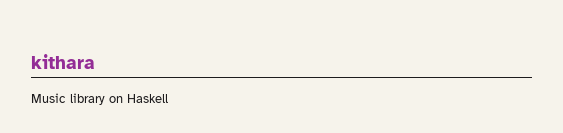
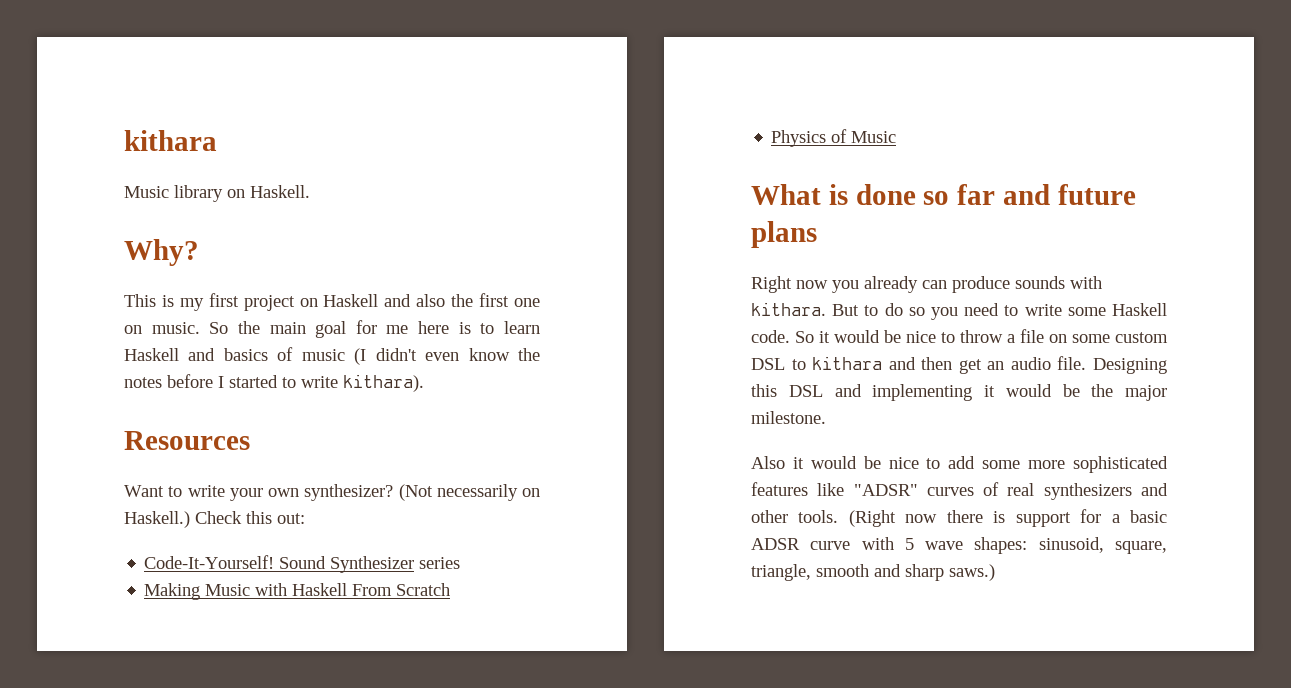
- Music library on Haskell
+ Music library on Haskell.
+ Why?
+ This is my first project on Haskell and also the first one on music. So the main goal for me here is to learn Haskell and basics of music (I didn't even know the notes before I started to write kithara).
+ Resources
+ Want to write your own synthesizer? (Not necessarily on Haskell.) Check this out:
+ Code-It-Yourself! Sound Synthesizer series
+ Making Music with Haskell From Scratch
+ Physics of Music
+ What is done so far and future plans
+ Right now you already can produce sounds with kithara. But to do so you need to write some Haskell code. So it would be nice to throw a file on some custom DSL to kithara and then get an audio file. Designing this DSL and implementing it would be the major milestone.
+ Also it would be nice to add some more sophisticated features like "ADSR" curves of real synthesizers and other tools. (Right now there is support for a basic ADSR curve with 5 wave shapes: sinusoid, square, triangle, smooth and sharp saws.)

